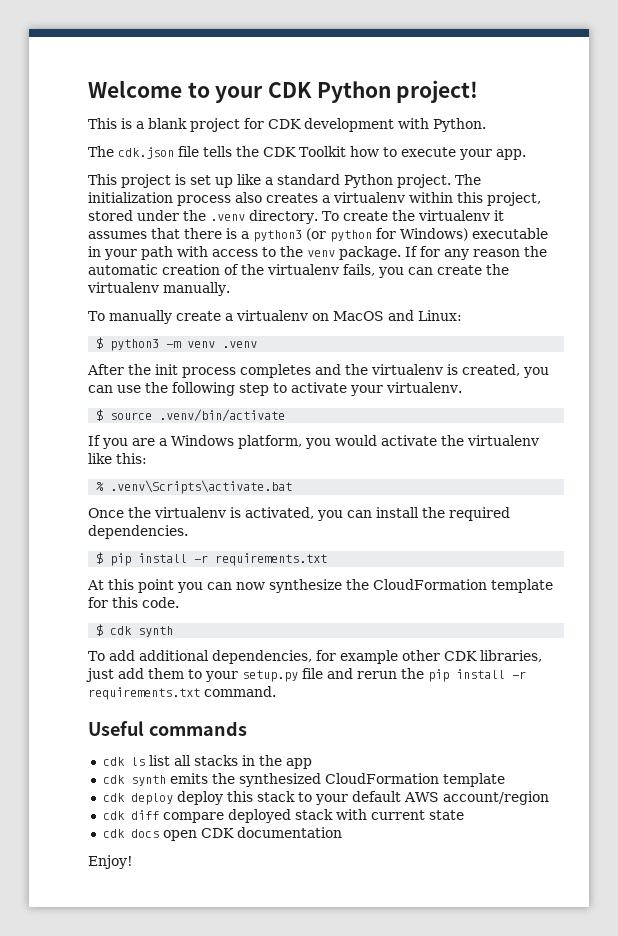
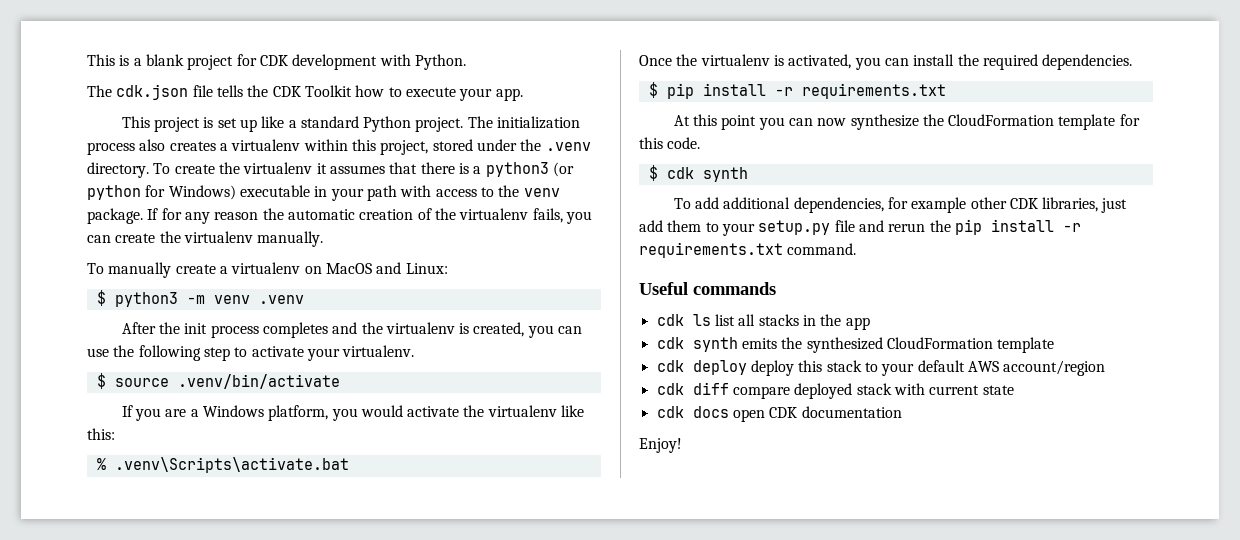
- Welcome to your CDK Python project!

